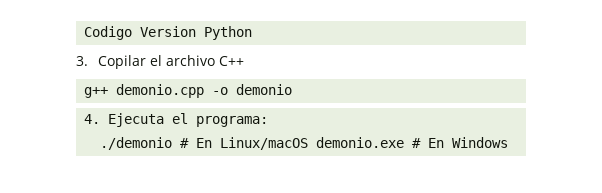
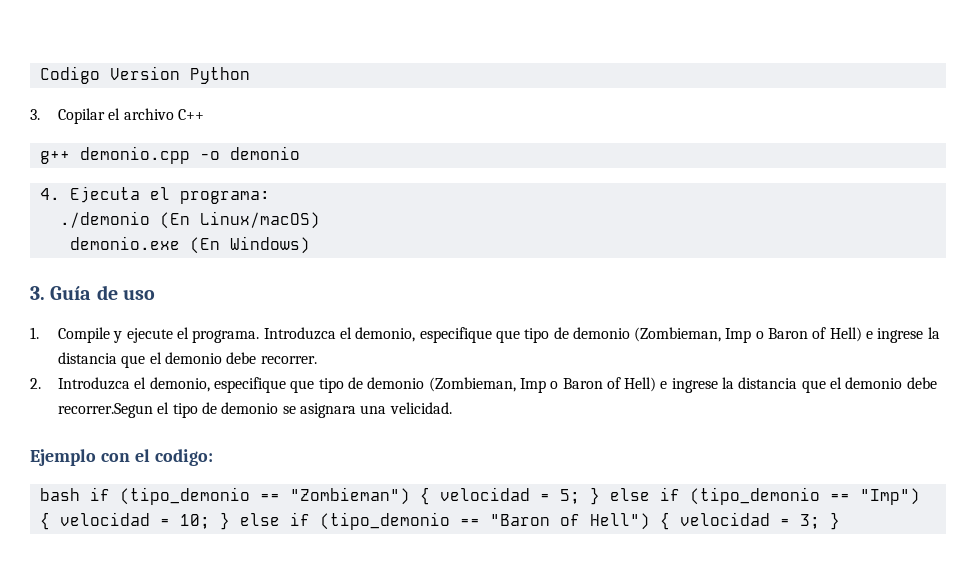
- ./demonio # En Linux/macOS demonio.exe # En Windows
+ ./demonio (En Linux/macOS)
+ demonio.exe (En Windows)
+ 3. Guía de uso
+ 1. Compile y ejecute el programa. Introduzca el demonio, especifique que tipo de demonio (Zombieman, Imp o Baron of Hell) e ingrese la distancia que el demonio debe recorrer.
+ 2. Introduzca el demonio, especifique que tipo de demonio (Zombieman, Imp o Baron of Hell) e ingrese la distancia que el demonio debe recorrer.Segun el tipo de demonio se asignara una velicidad.
+ Ejemplo con el codigo:
+ bash if (tipo_demonio == "Zombieman") { velocidad = 5; } else if (tipo_demonio == "Imp") { velocidad = 10; } else if (tipo_demonio == "Baron of Hell") { velocidad = 3; }

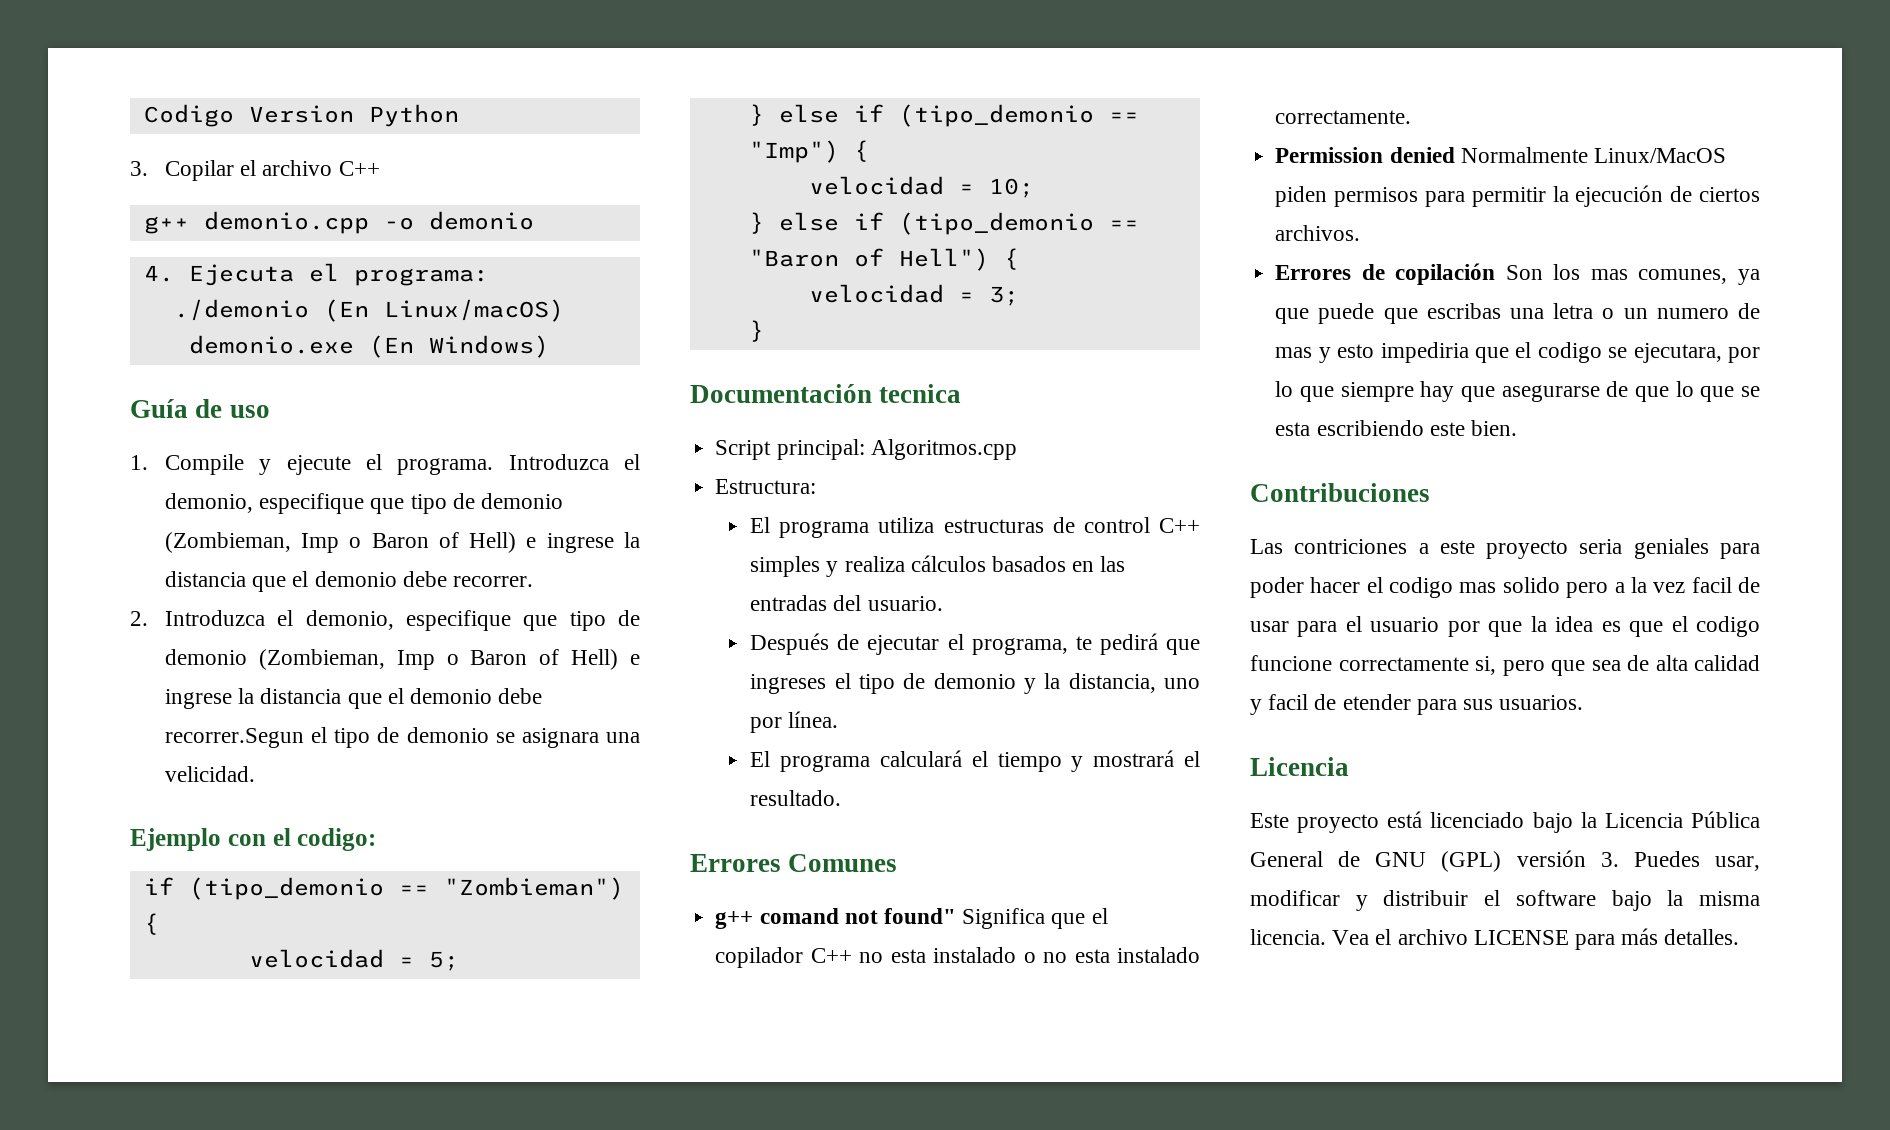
- 3. Guía de uso
+ Guía de uso
- bash if (tipo_demonio == "Zombieman") { velocidad = 5; } else if (tipo_demonio == "Imp") { velocidad = 10; } else if (tipo_demonio == "Baron of Hell") { velocidad = 3; }
+ if (tipo_demonio == "Zombieman") {
+ velocidad = 5;
+ } else if (tipo_demonio == "Imp") {
+ velocidad = 10;
+ } else if (tipo_demonio == "Baron of Hell") {
+ velocidad = 3;
+ }
+ Documentación tecnica
+ Script principal: Algoritmos.cpp
+ Estructura:
+ El programa utiliza estructuras de control C++ simples y realiza cálculos basados en las entradas del usuario.
+ Después de ejecutar el programa, te pedirá que ingreses el tipo de demonio y la distancia, uno por línea.
+ El programa calculará el tiempo y mostrará el resultado.
+ Errores Comunes
+ g++ comand not found" Significa que el copilador C++ no esta instalado o no esta instalado correctamente.
+ Permission denied Normalmente Linux/MacOS piden permisos para permitir la ejecución de ciertos archivos.
+ Errores de copilación Son los mas comunes, ya que puede que escribas una letra o un numero de mas y esto impediria que el codigo se ejecutara, por lo que siempre hay que asegurarse de que lo que se esta escribiendo este bien.
+ Contribuciones
+ Las contriciones a este proyecto seria geniales para poder hacer el codigo mas solido pero a la vez facil de usar para el usuario por que la idea es que el codigo funcione correctamente si, pero que sea de alta calidad y facil de etender para sus usuarios.
+ Licencia
+ Este proyecto está licenciado bajo la Licencia Pública General de GNU (GPL) versión 3. Puedes usar, modificar y distribuir el software bajo la misma licencia. Vea el archivo LICENSE para más detalles.

